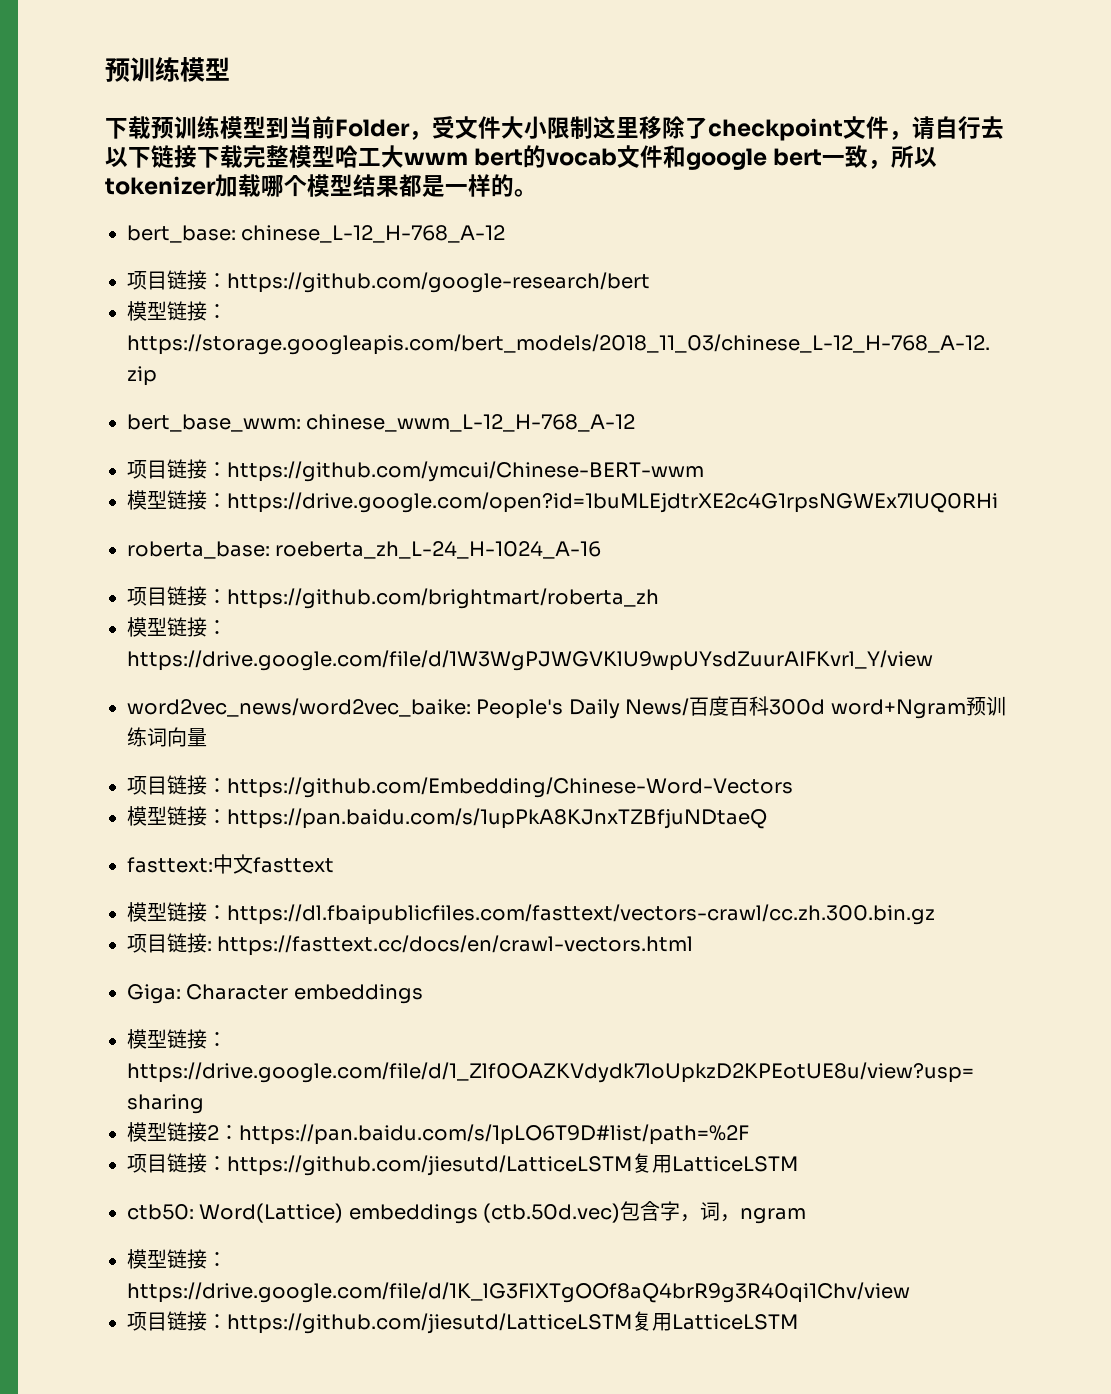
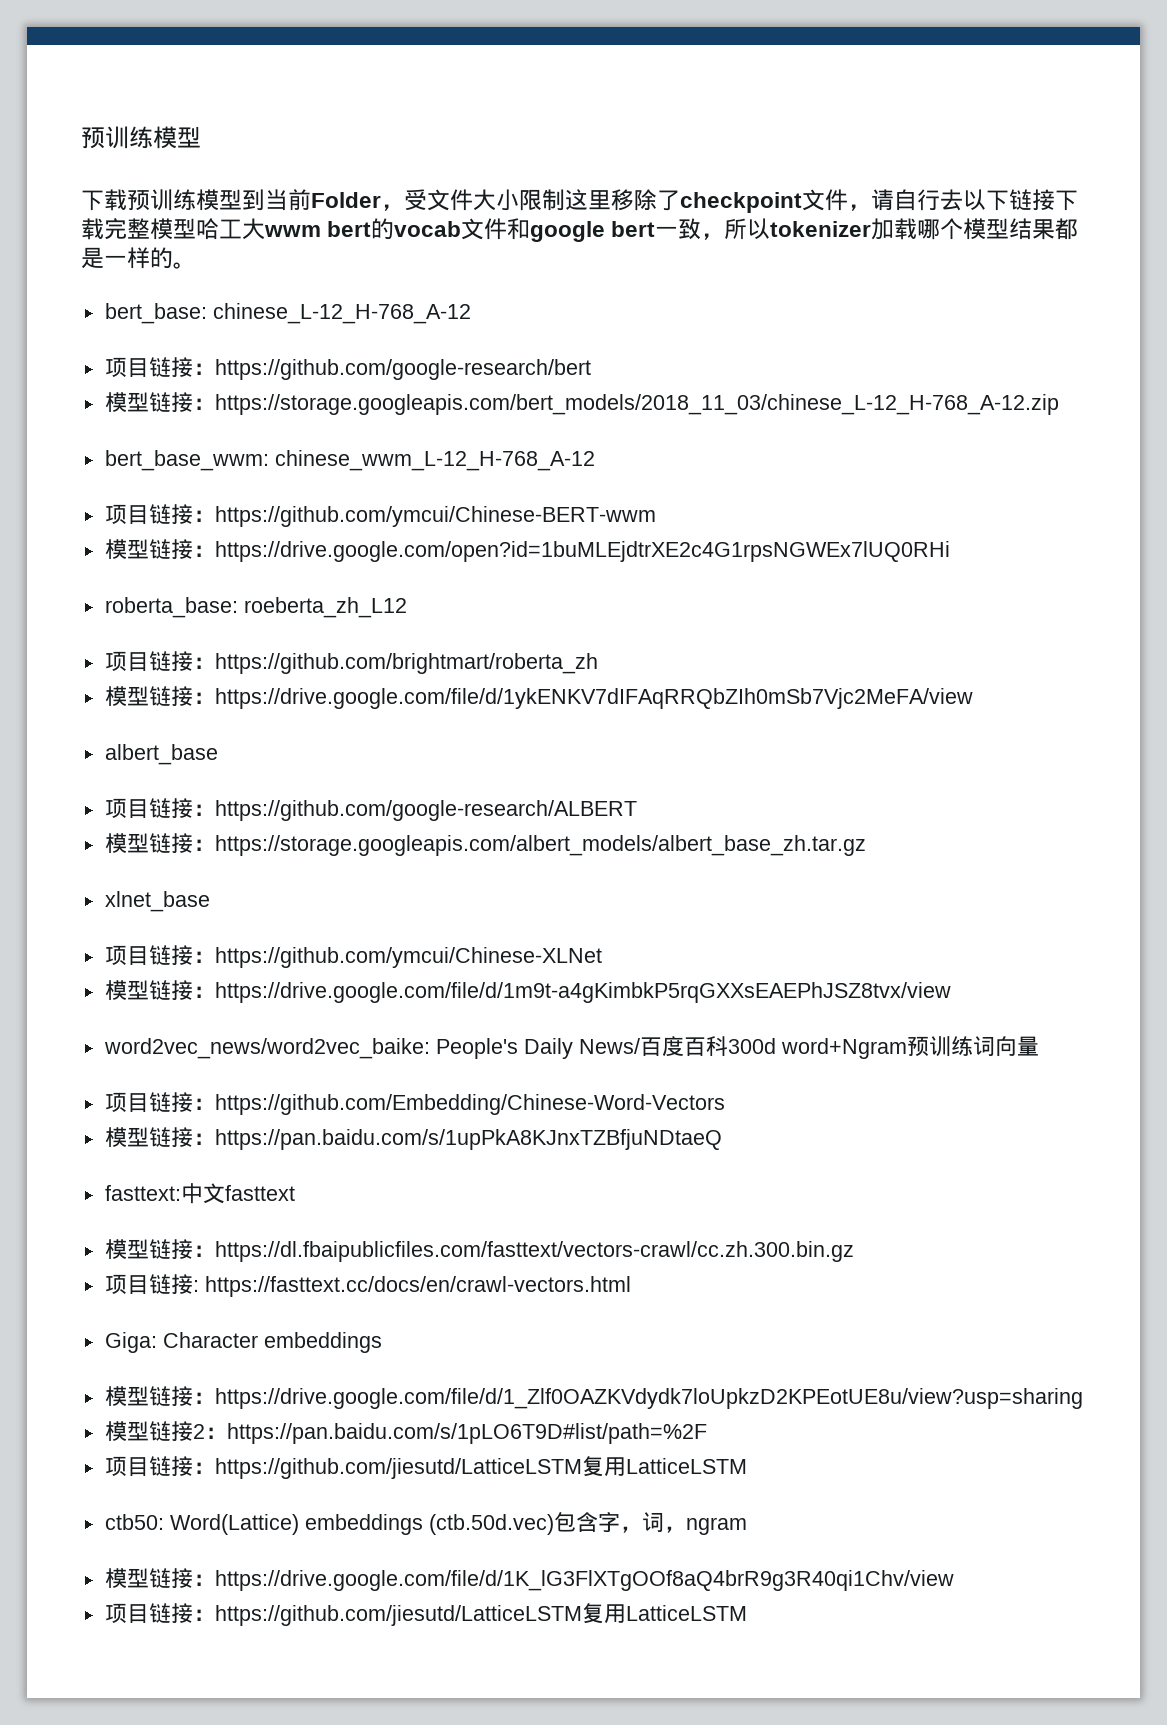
- roberta_base: roeberta_zh_L-24_H-1024_A-16
+ roberta_base: roeberta_zh_L12
- 模型链接：https://drive.google.com/file/d/1W3WgPJWGVKlU9wpUYsdZuurAIFKvrl_Y/view
+ 模型链接：https://drive.google.com/file/d/1ykENKV7dIFAqRRQbZIh0mSb7Vjc2MeFA/view
+ albert_base
+ 项目链接：https://github.com/google-research/ALBERT
+ 模型链接：https://storage.googleapis.com/albert_models/albert_base_zh.tar.gz
+ xlnet_base
+ 项目链接：https://github.com/ymcui/Chinese-XLNet
+ 模型链接：https://drive.google.com/file/d/1m9t-a4gKimbkP5rqGXXsEAEPhJSZ8tvx/view

